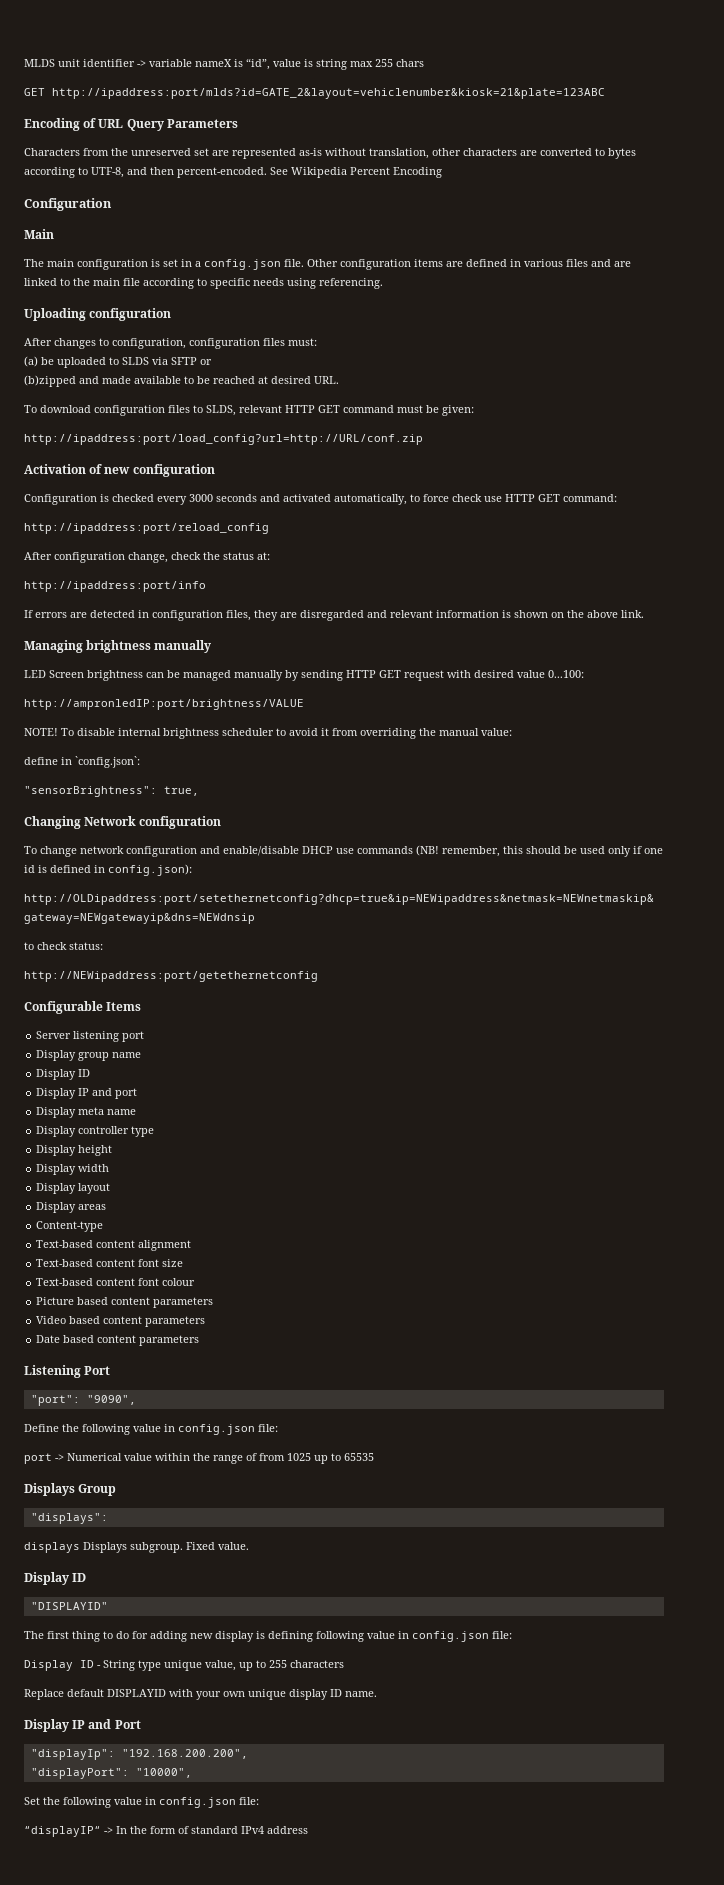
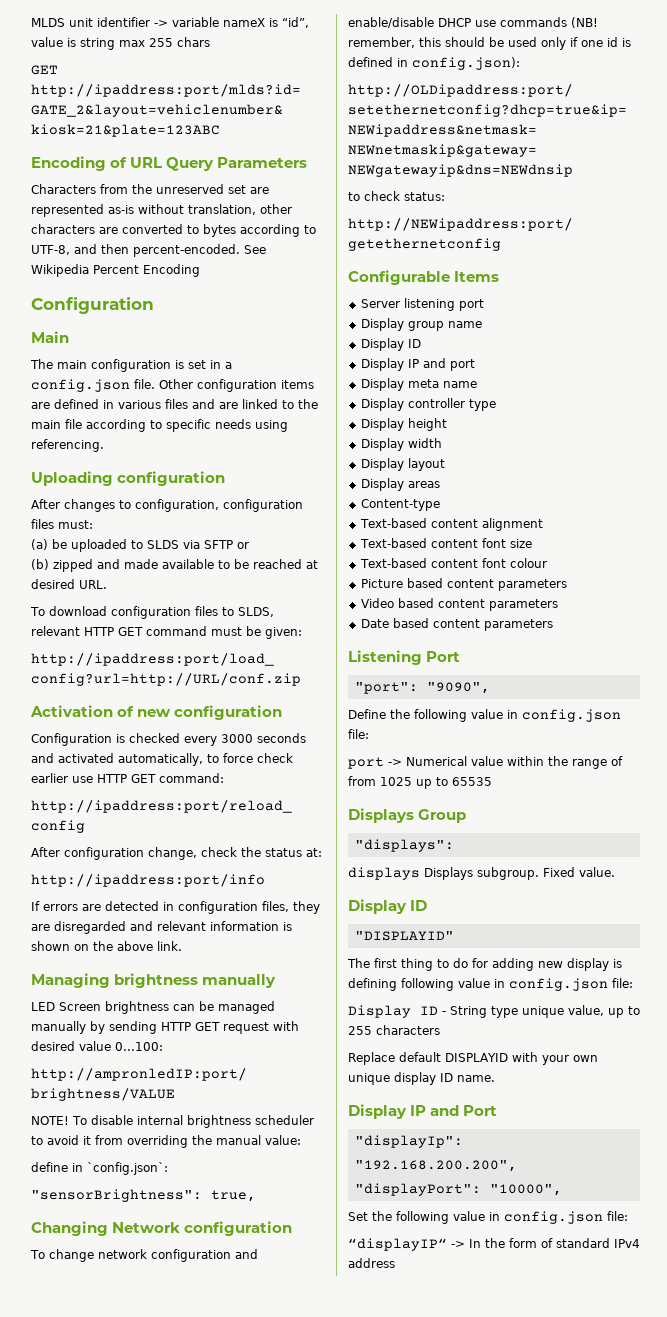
- (b)zipped and made available to be reached at desired URL.
+ (b) zipped and made available to be reached at desired URL.
- Configuration is checked every 3000 seconds and activated automatically, to force check use HTTP GET command:
+ Configuration is checked every 3000 seconds and activated automatically, to force check earlier use HTTP GET command:

